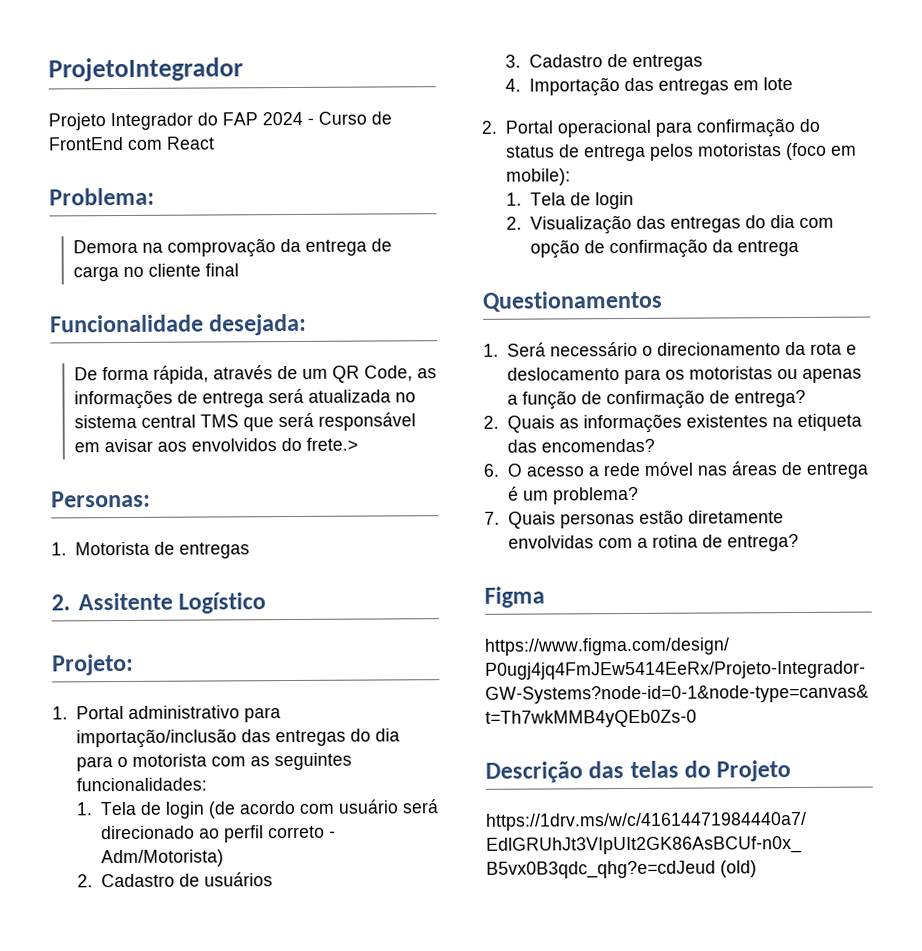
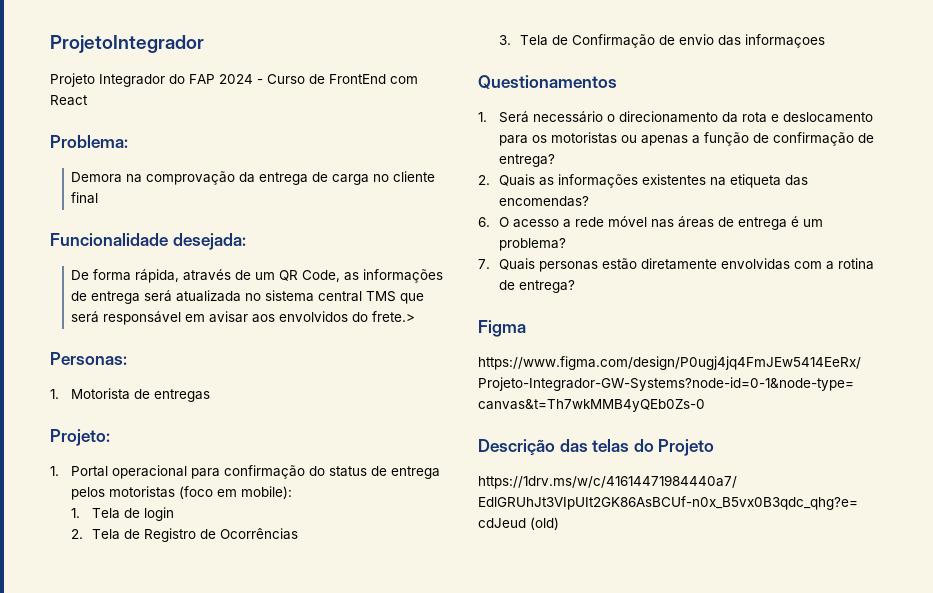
- 2. Assitente Logístico
  Projeto:
- 1. Portal administrativo para importação/inclusão das entregas do dia para o motorista com as seguintes funcionalidades:
- 1. Tela de login (de acordo com usuário será direcionado ao perfil correto - Adm/Motorista)
- 2. Cadastro de usuários
- 3. Cadastro de entregas
- 4. Importação das entregas em lote
- 2. Portal operacional para confirmação do status de entrega pelos motoristas (foco em mobile):
+ 1. Portal operacional para confirmação do status de entrega pelos motoristas (foco em mobile):
- 2. Visualização das entregas do dia com opção de confirmação da entrega
+ 2. Tela de Registro de Ocorrências
+ 3. Tela de Confirmação de envio das informaçoes

